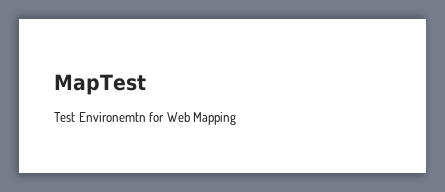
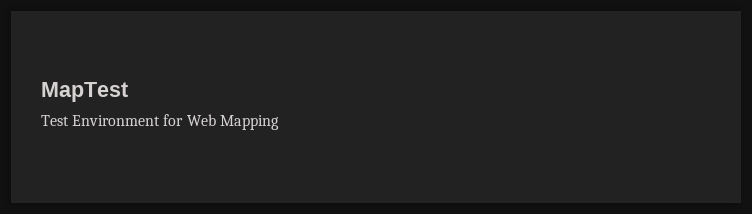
- Test Environemtn for Web Mapping
+ Test Environment for Web Mapping

